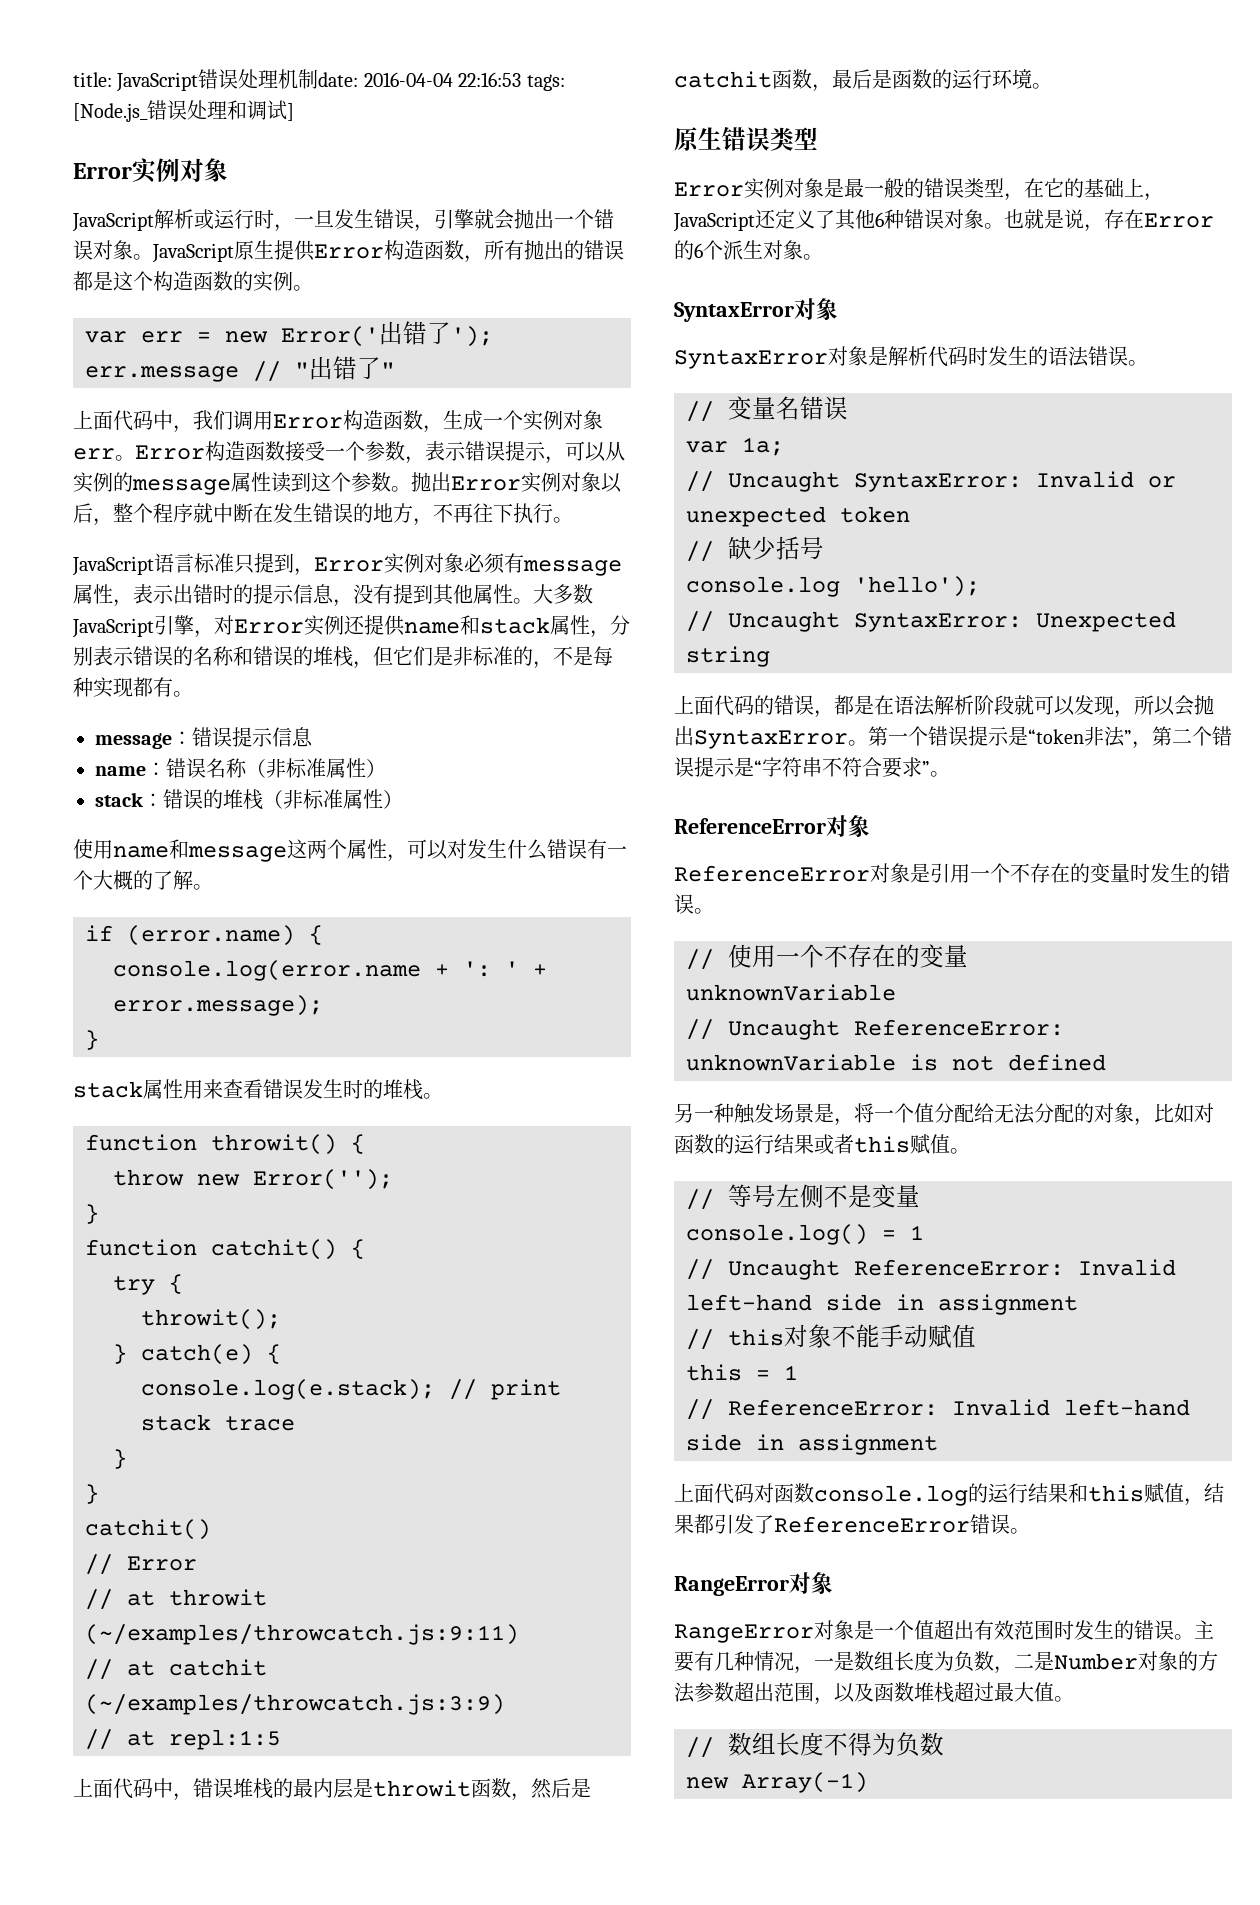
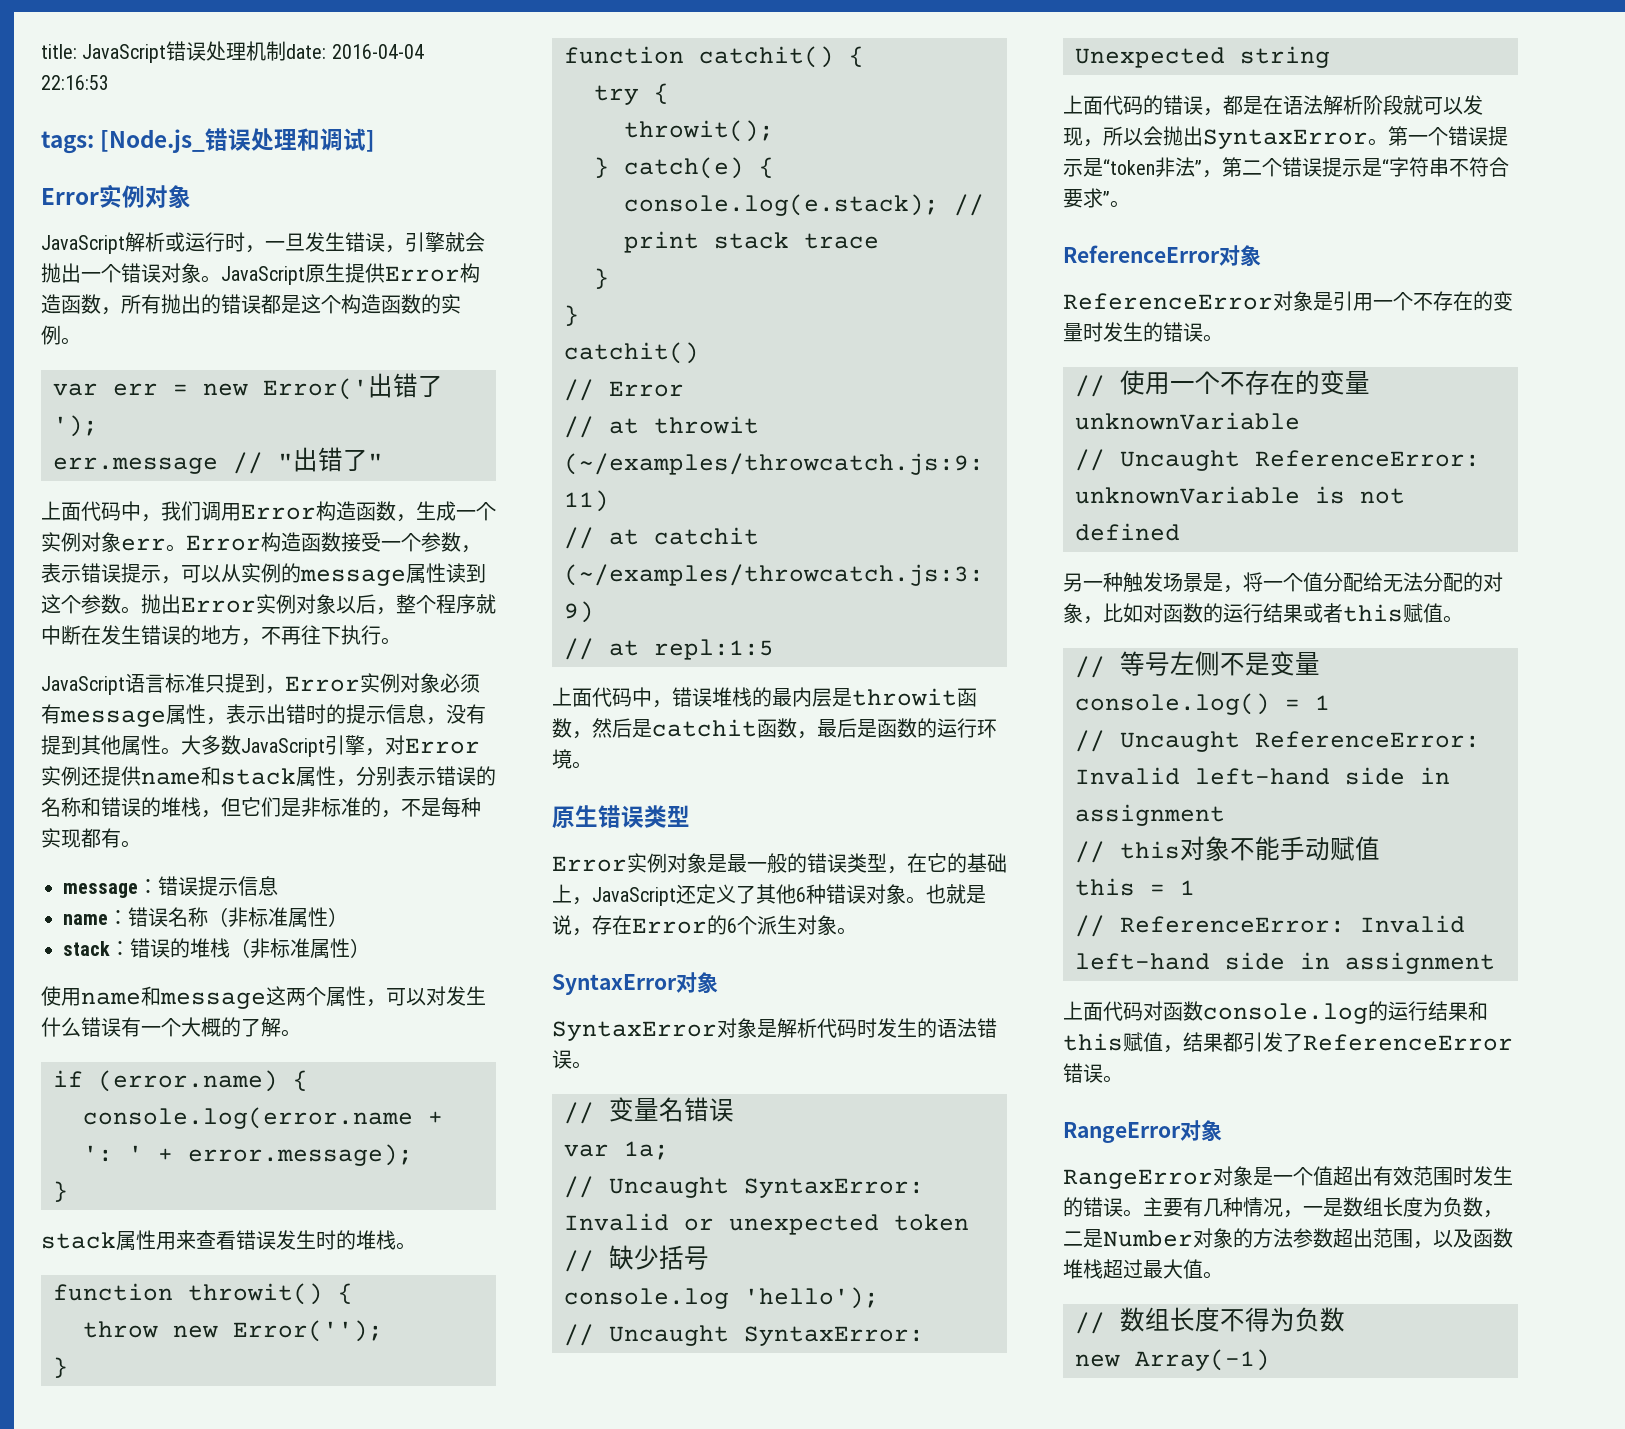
- title: JavaScript错误处理机制date: 2016-04-04 22:16:53 tags: [Node.js_错误处理和调试]
+ title: JavaScript错误处理机制date: 2016-04-04 22:16:53
+ tags: [Node.js_错误处理和调试]

